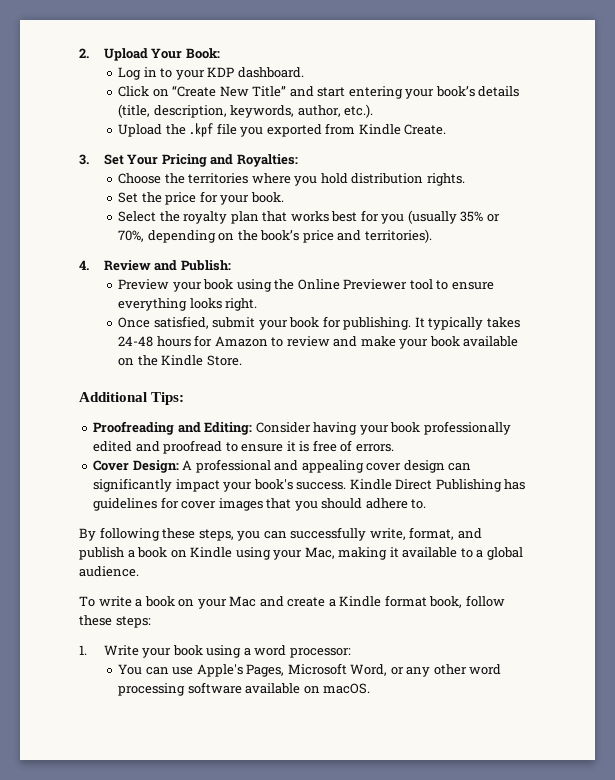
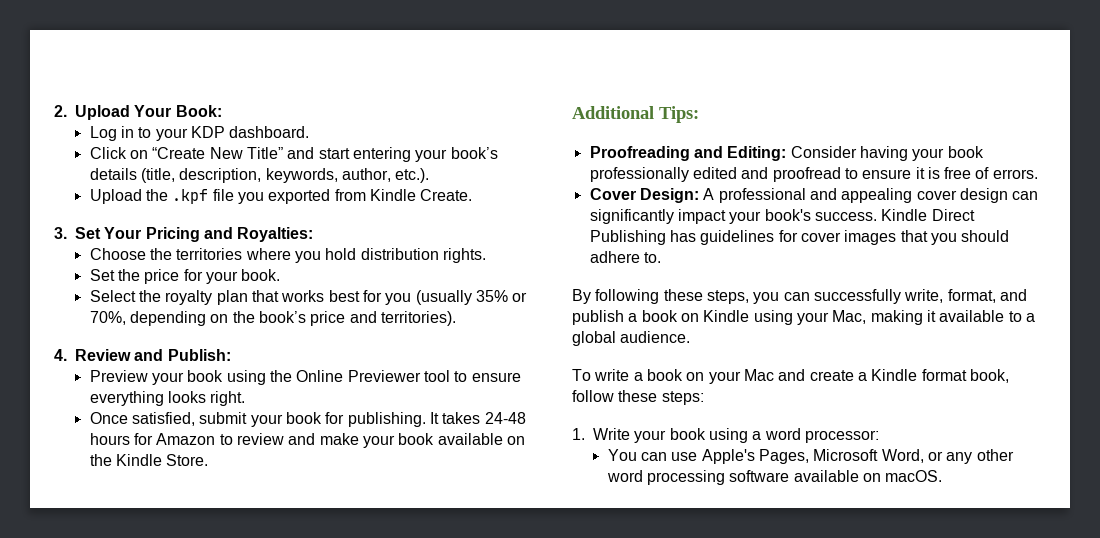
- It typically takes 24-48 hours for Amazon to review and make your book available on the Kindle Store.
+ It takes 24-48 hours for Amazon to review and make your book available on the Kindle Store.

